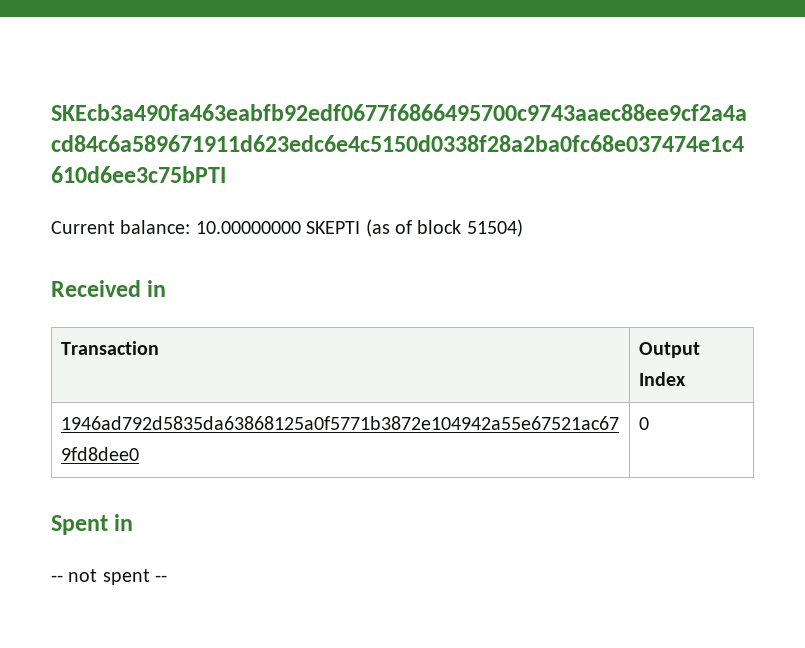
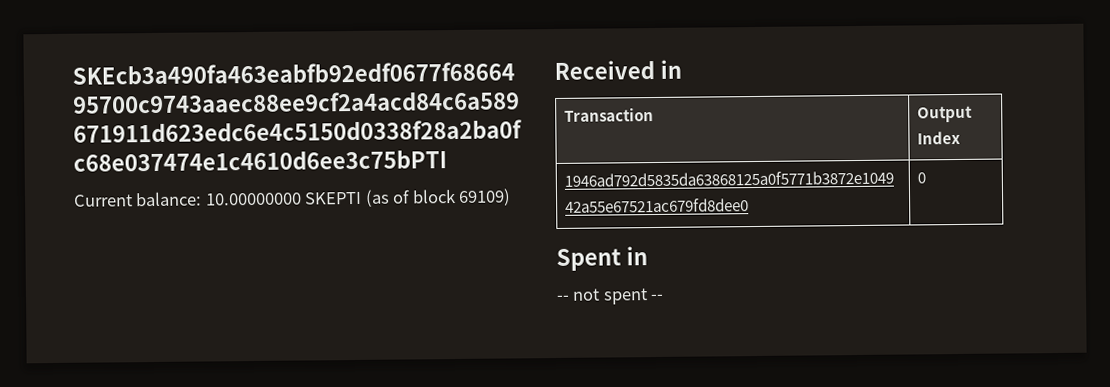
- Current balance: 10.00000000 SKEPTI (as of block 51504)
+ Current balance: 10.00000000 SKEPTI (as of block 69109)

